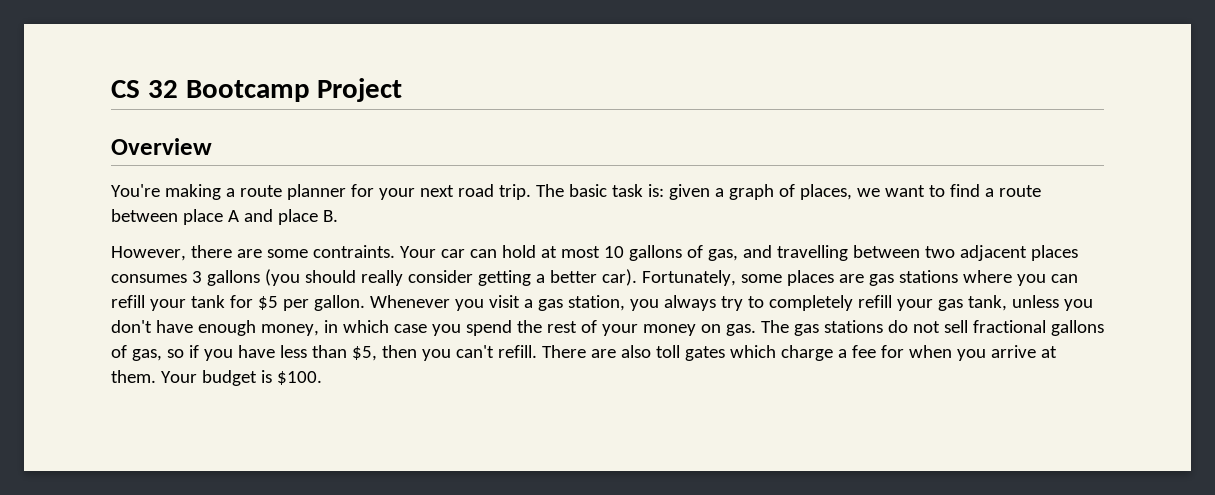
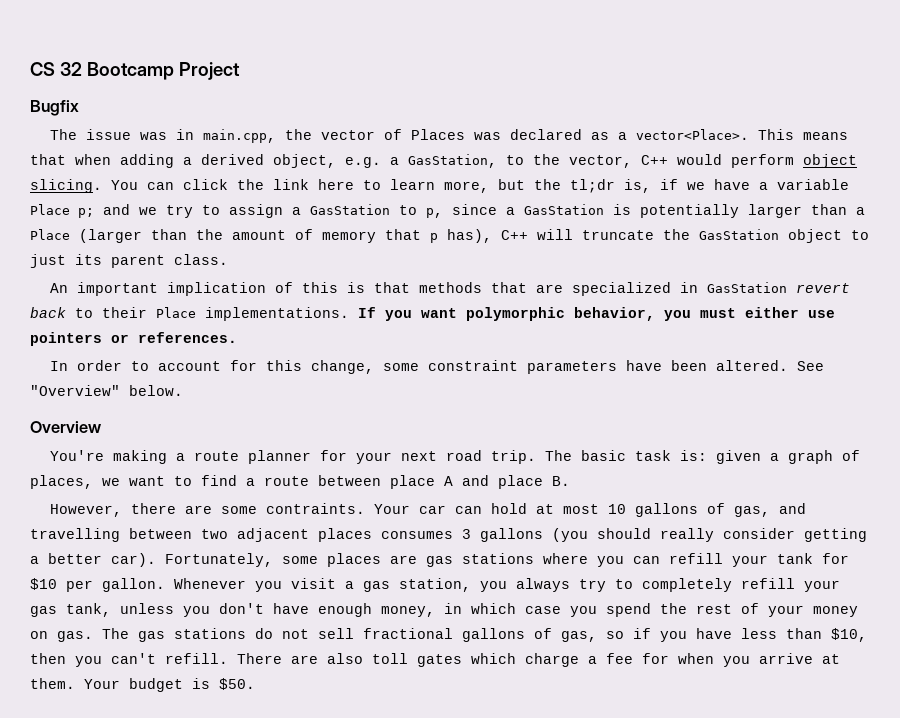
+ Bugfix
+ The issue was in main.cpp, the vector of Places was declared as a vector<Place>. This means that when adding a derived object, e.g. a GasStation, to the vector, C++ would perform object slicing. You can click the link here to learn more, but the tl;dr is, if we have a variable Place p; and we try to assign a GasStation to p, since a GasStation is potentially larger than a Place (larger than the amount of memory that p has), C++ will truncate the GasStation object to just its parent class.
+ An important implication of this is that methods that are specialized in GasStation revert back to their Place implementations. If you want polymorphic behavior, you must either use pointers or references.
+ In order to account for this change, some constraint parameters have been altered. See "Overview" below.
- Fortunately, some places are gas stations where you can refill your tank for $5 per gallon.
+ Fortunately, some places are gas stations where you can refill your tank for $10 per gallon.
- The gas stations do not sell fractional gallons of gas, so if you have less than $5, then you can't refill.
+ The gas stations do not sell fractional gallons of gas, so if you have less than $10, then you can't refill.
- Your budget is $100.
+ Your budget is $50.

